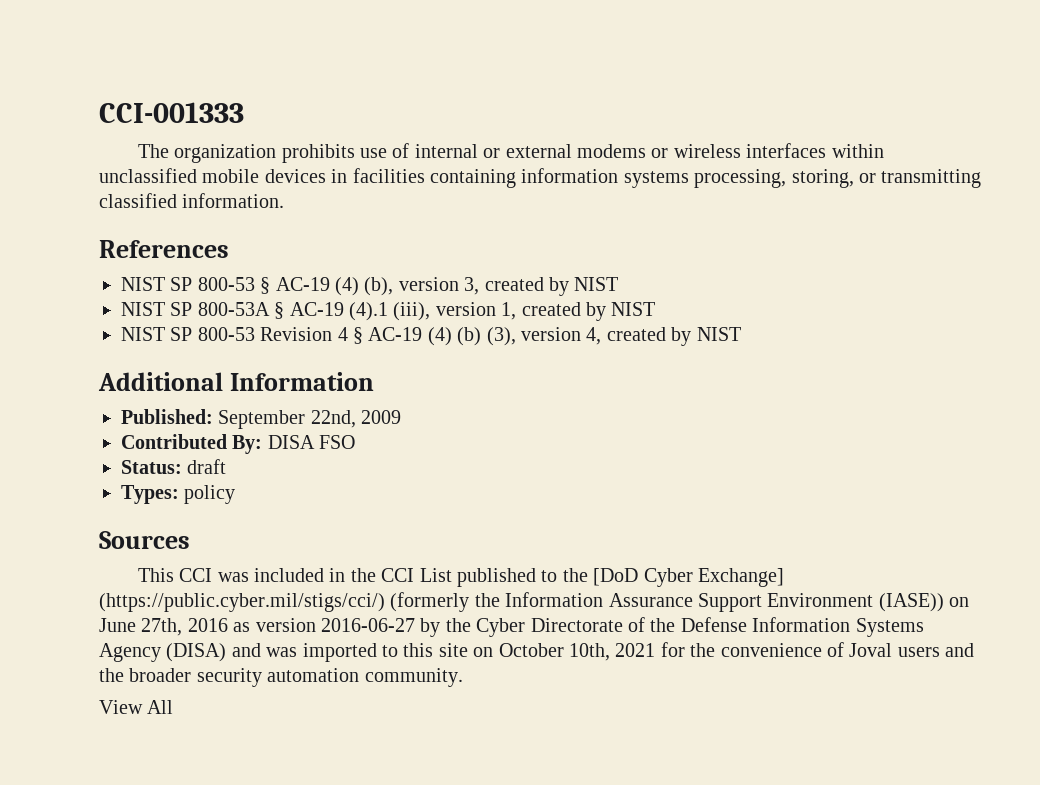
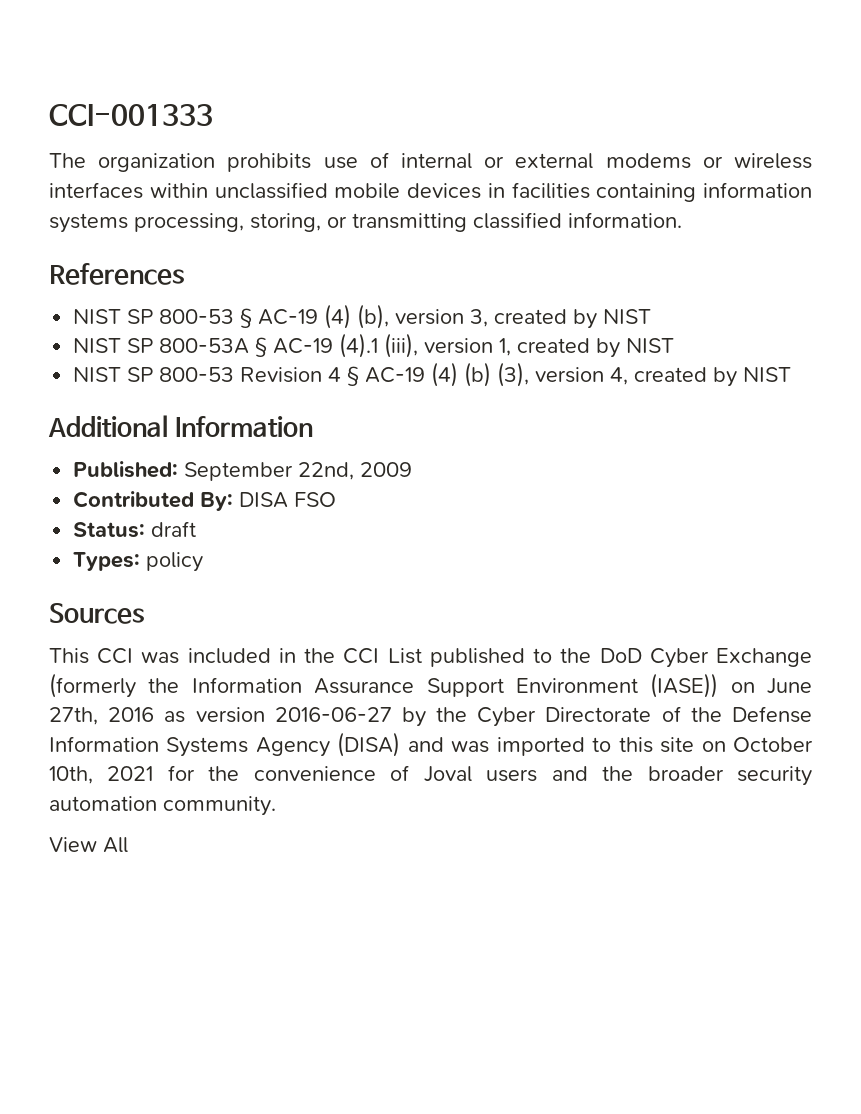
- This CCI was included in the CCI List published to the [DoD Cyber Exchange] (https://public.cyber.mil/stigs/cci/) (formerly the Information Assurance Support Environment (IASE)) on June 27th, 2016 as version 2016-06-27 by the Cyber Directorate of the Defense Information Systems Agency (DISA) and was imported to this site on October 10th, 2021 for the convenience of Joval users and the broader security automation community.
+ This CCI was included in the CCI List published to the DoD Cyber Exchange (formerly the Information Assurance Support Environment (IASE)) on June 27th, 2016 as version 2016-06-27 by the Cyber Directorate of the Defense Information Systems Agency (DISA) and was imported to this site on October 10th, 2021 for the convenience of Joval users and the broader security automation community.

